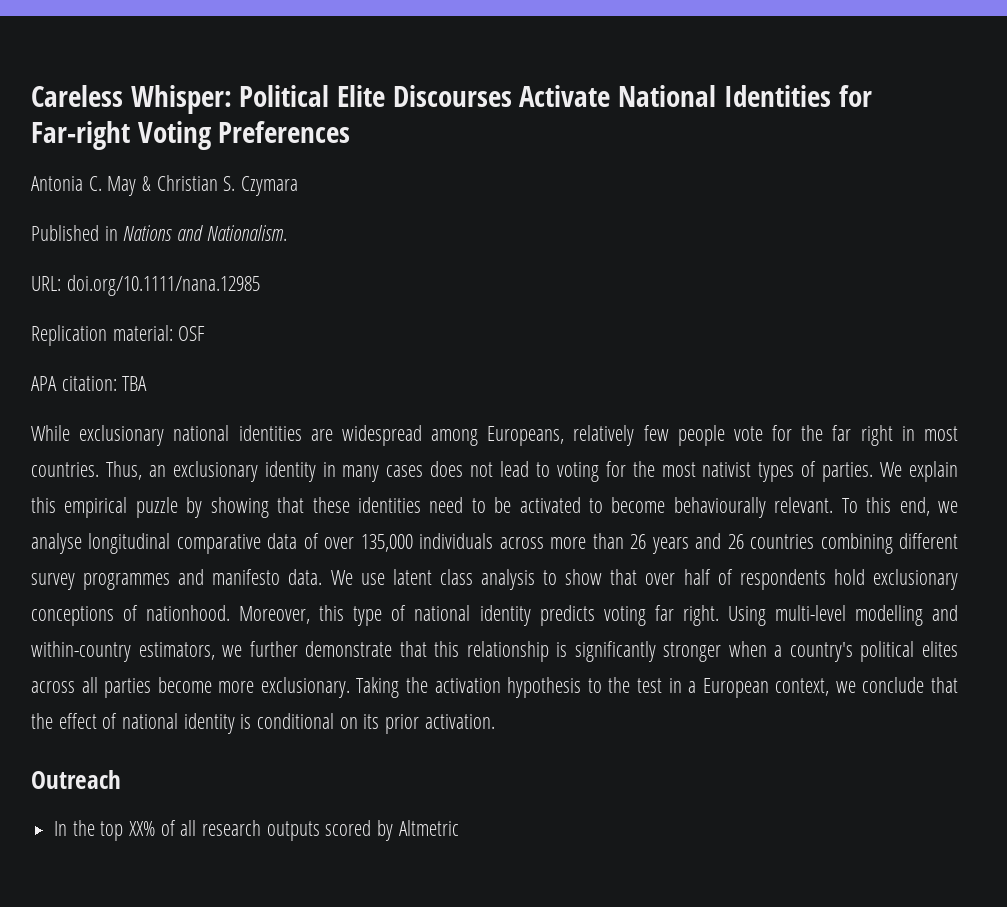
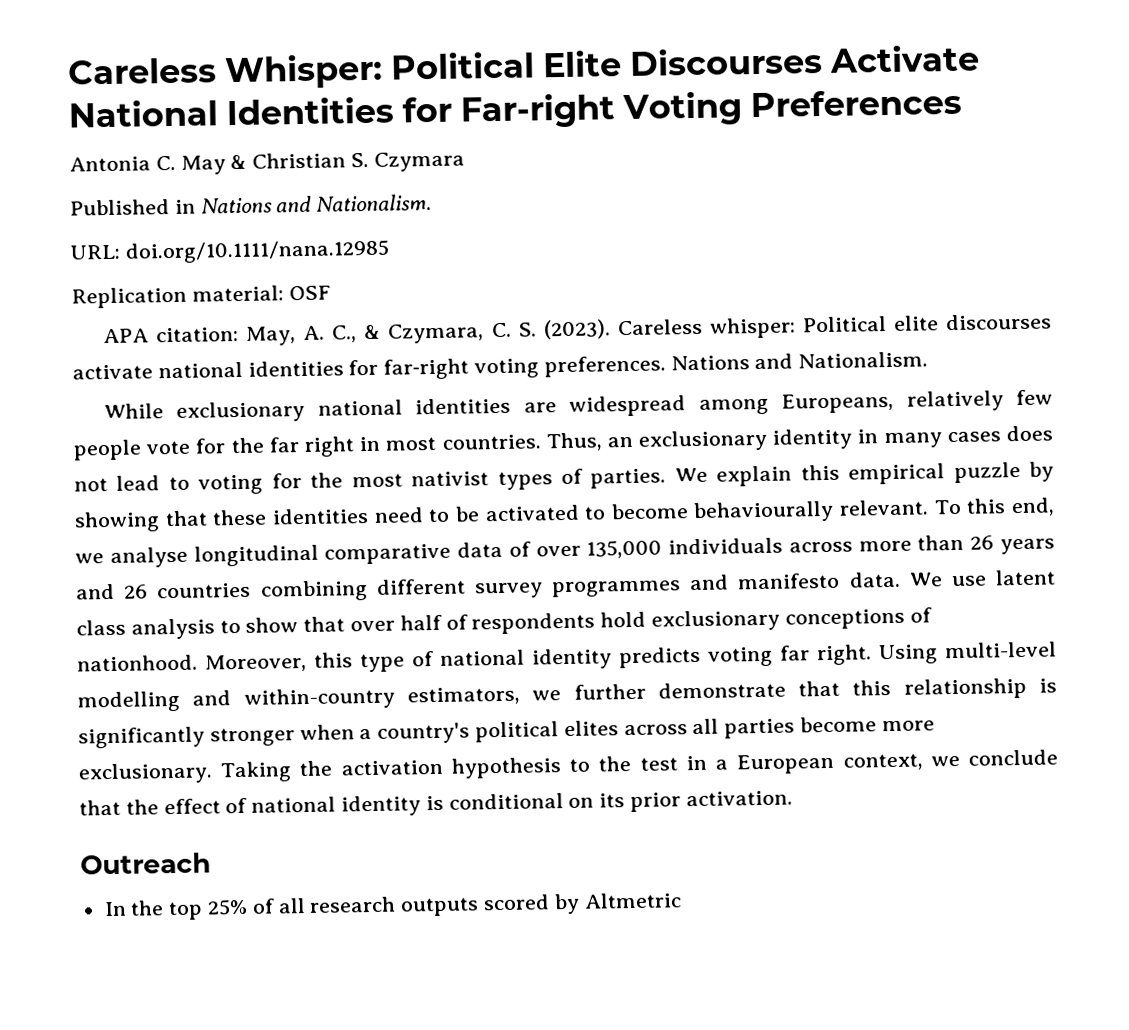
- APA citation: TBA
+ APA citation: May, A. C., & Czymara, C. S. (2023). Careless whisper: Political elite discourses activate national identities for far‐right voting preferences. Nations and Nationalism.
- In the top XX% of all research outputs scored by Altmetric
+ In the top 25% of all research outputs scored by Altmetric

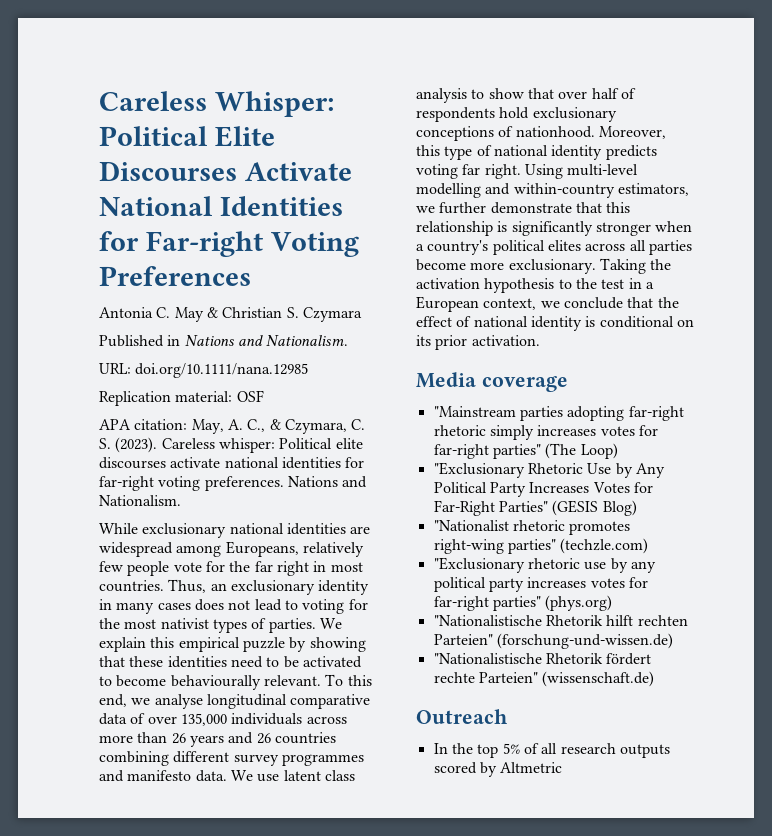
+ Media coverage
+ "Mainstream parties adopting far-right rhetoric simply increases votes for far-right parties" (The Loop)
+ "Exclusionary Rhetoric Use by Any Political Party Increases Votes for Far-Right Parties" (GESIS Blog)
+ "Nationalist rhetoric promotes right-wing parties" (techzle.com)
+ "Exclusionary rhetoric use by any political party increases votes for far-right parties" (phys.org)
+ "Nationalistische Rhetorik hilft rechten Parteien" (forschung-und-wissen.de)
+ "Nationalistische Rhetorik fördert rechte Parteien" (wissenschaft.de)
- In the top 25% of all research outputs scored by Altmetric
+ In the top 5% of all research outputs scored by Altmetric

